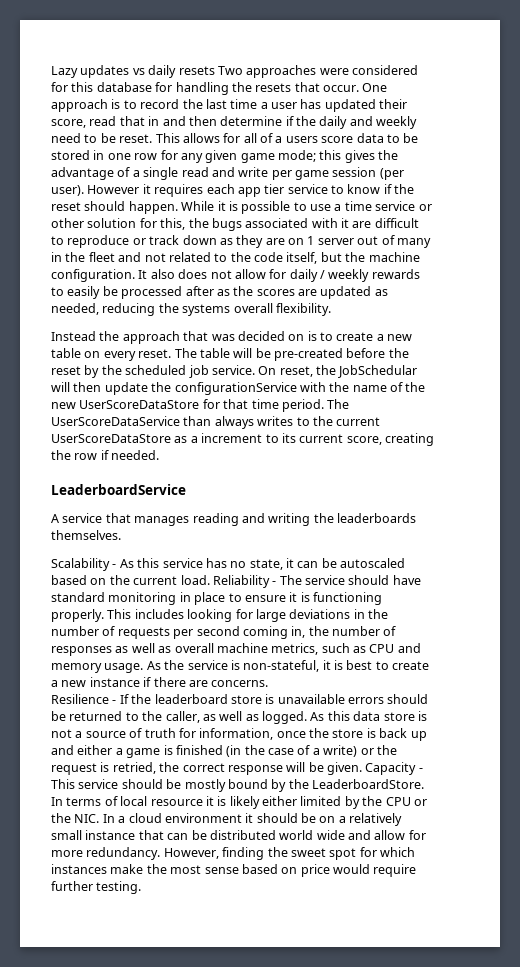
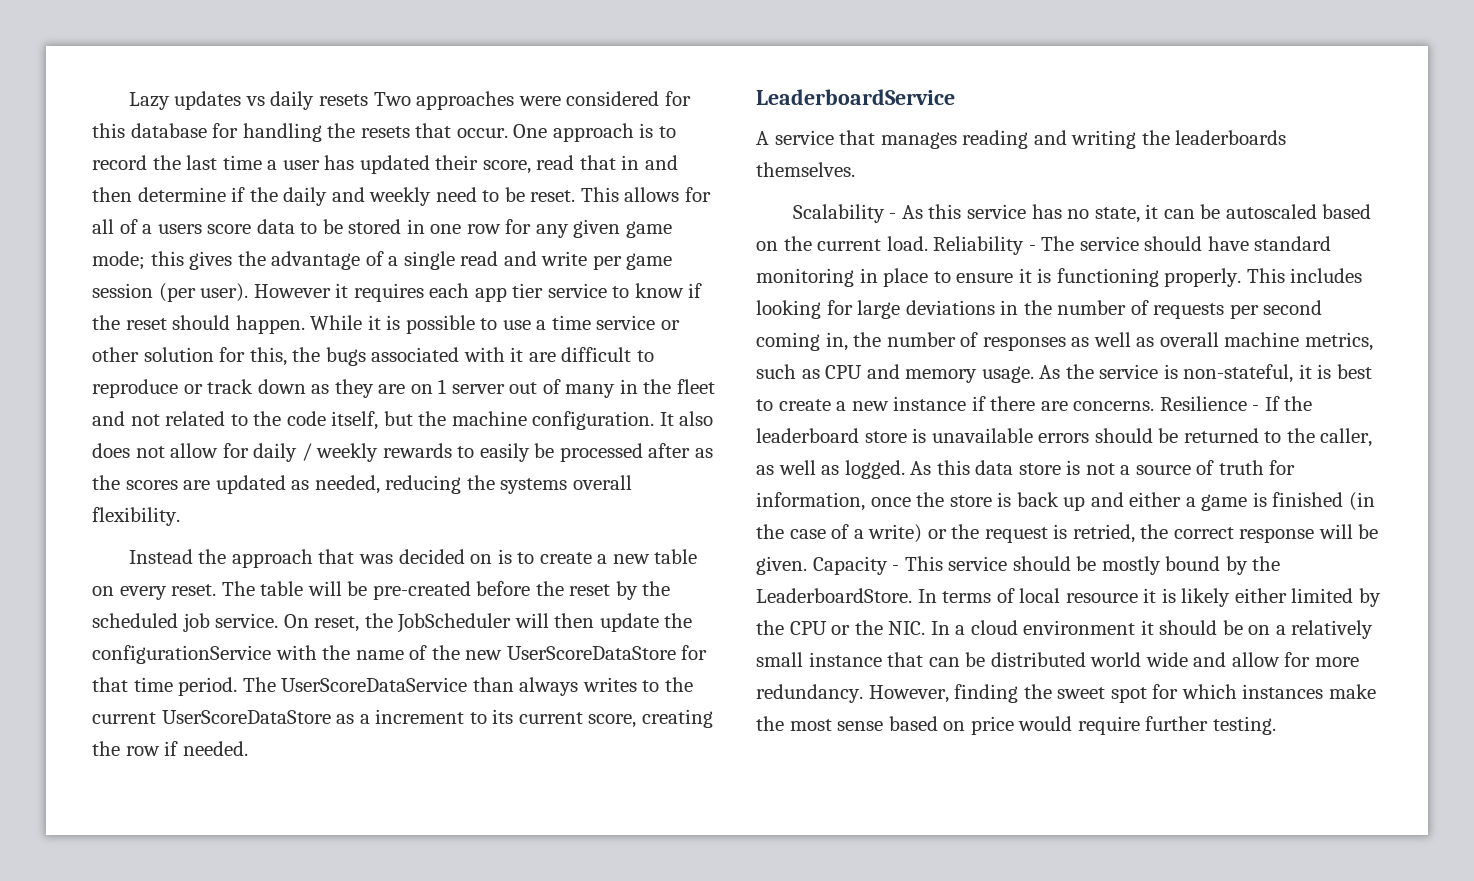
- On reset, the JobSchedular will then update the configurationService with the name of the new UserScoreDataStore for that time period.
+ On reset, the JobScheduler will then update the configurationService with the name of the new UserScoreDataStore for that time period.
- As the service is non-stateful, it is best to create a new instance if there are concerns.
- Resilience - If the leaderboard store is unavailable errors should be returned to the caller, as well as logged.
+ As the service is non-stateful, it is best to create a new instance if there are concerns. Resilience - If the leaderboard store is unavailable errors should be returned to the caller, as well as logged.

